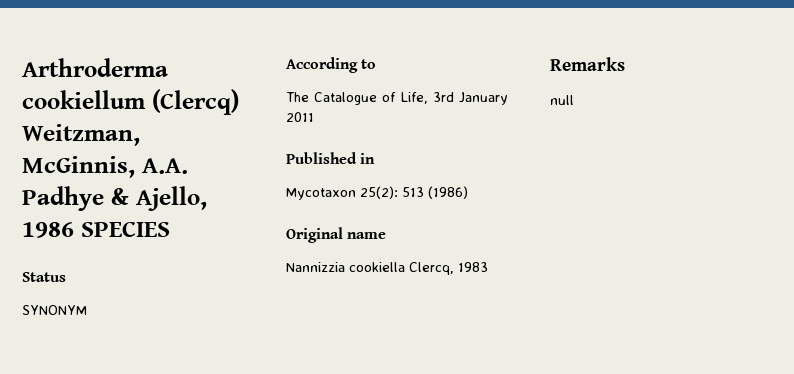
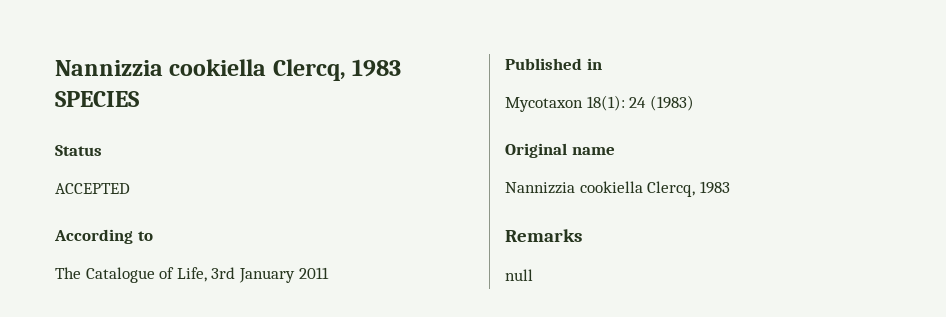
- Arthroderma cookiellum (Clercq) Weitzman, McGinnis, A.A. Padhye & Ajello, 1986 SPECIES
+ Nannizzia cookiella Clercq, 1983 SPECIES
- SYNONYM
+ ACCEPTED
- Mycotaxon 25(2): 513 (1986)
+ Mycotaxon 18(1): 24 (1983)

